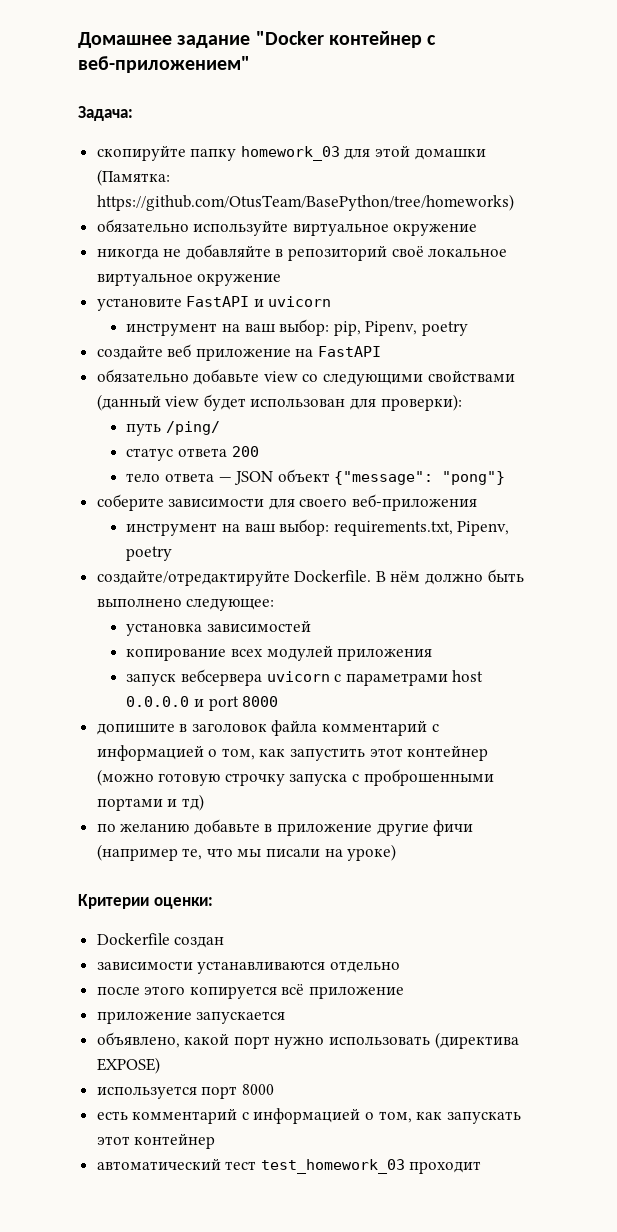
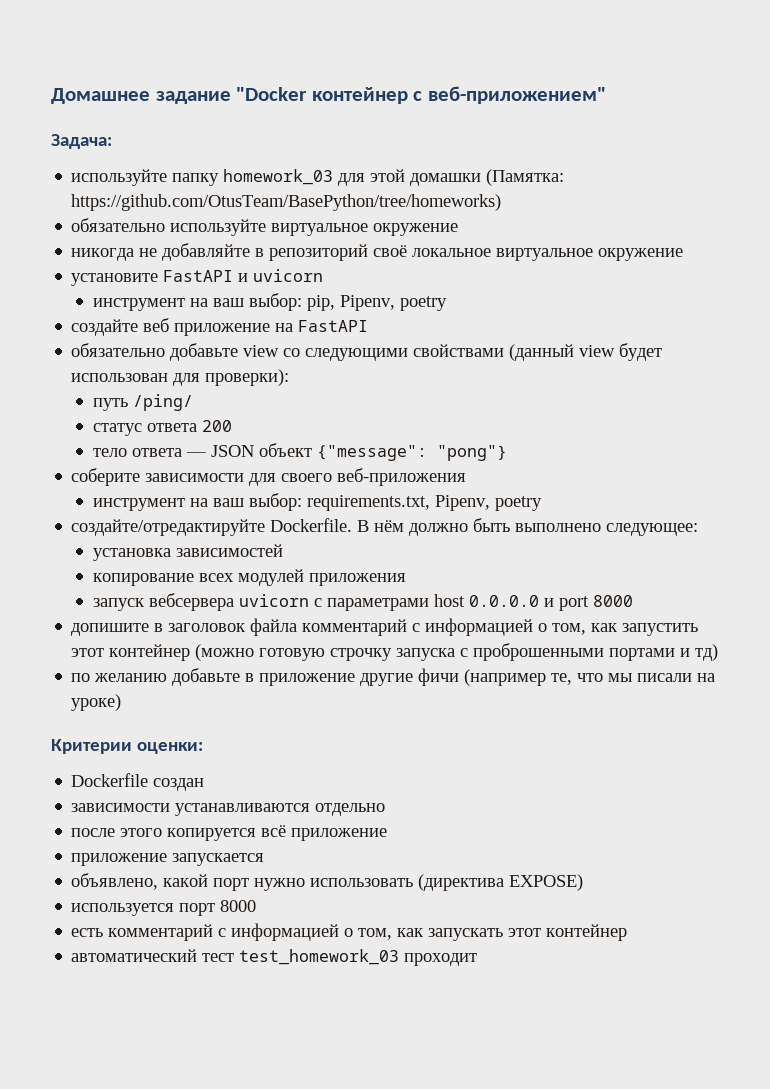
- скопируйте папку homework_03 для этой домашки (Памятка: https://github.com/OtusTeam/BasePython/tree/homeworks)
+ используйте папку homework_03 для этой домашки (Памятка: https://github.com/OtusTeam/BasePython/tree/homeworks)

